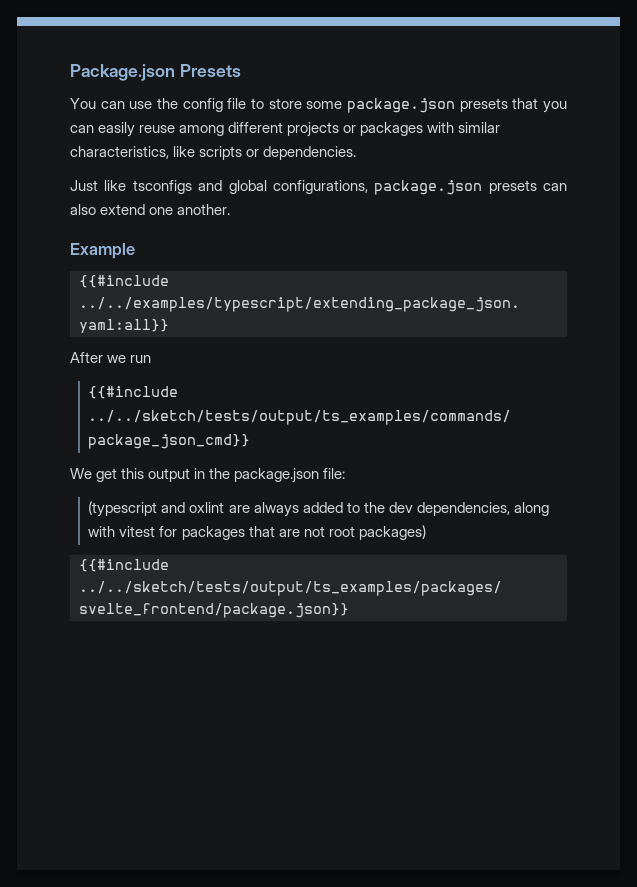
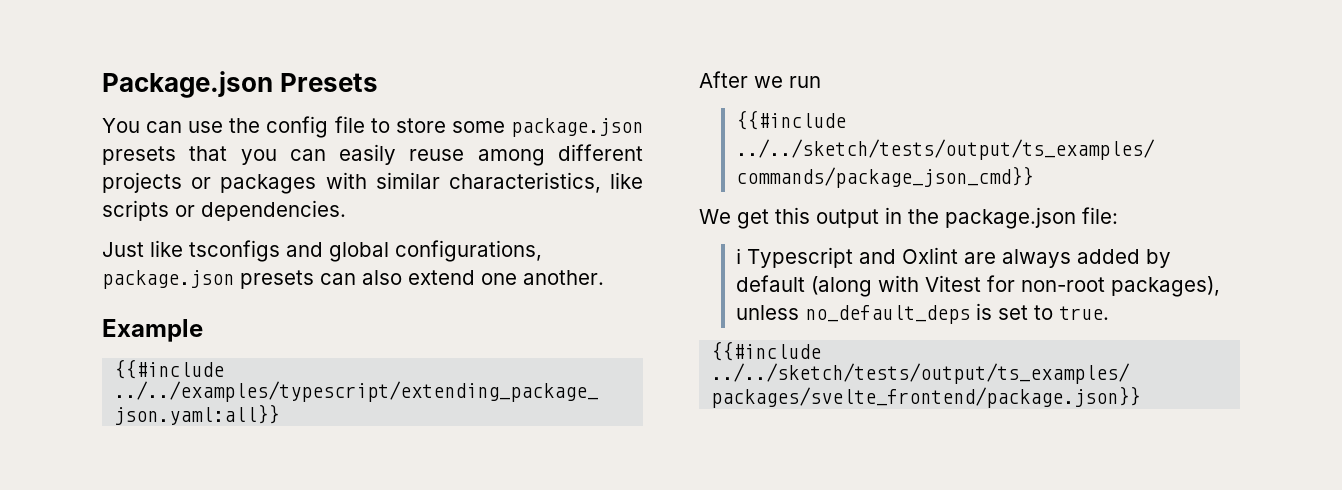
- (typescript and oxlint are always added to the dev dependencies, along with vitest for packages that are not root packages)
+ ℹ Typescript and Oxlint are always added by default (along with Vitest for non-root packages), unless no_default_deps is set to true.

